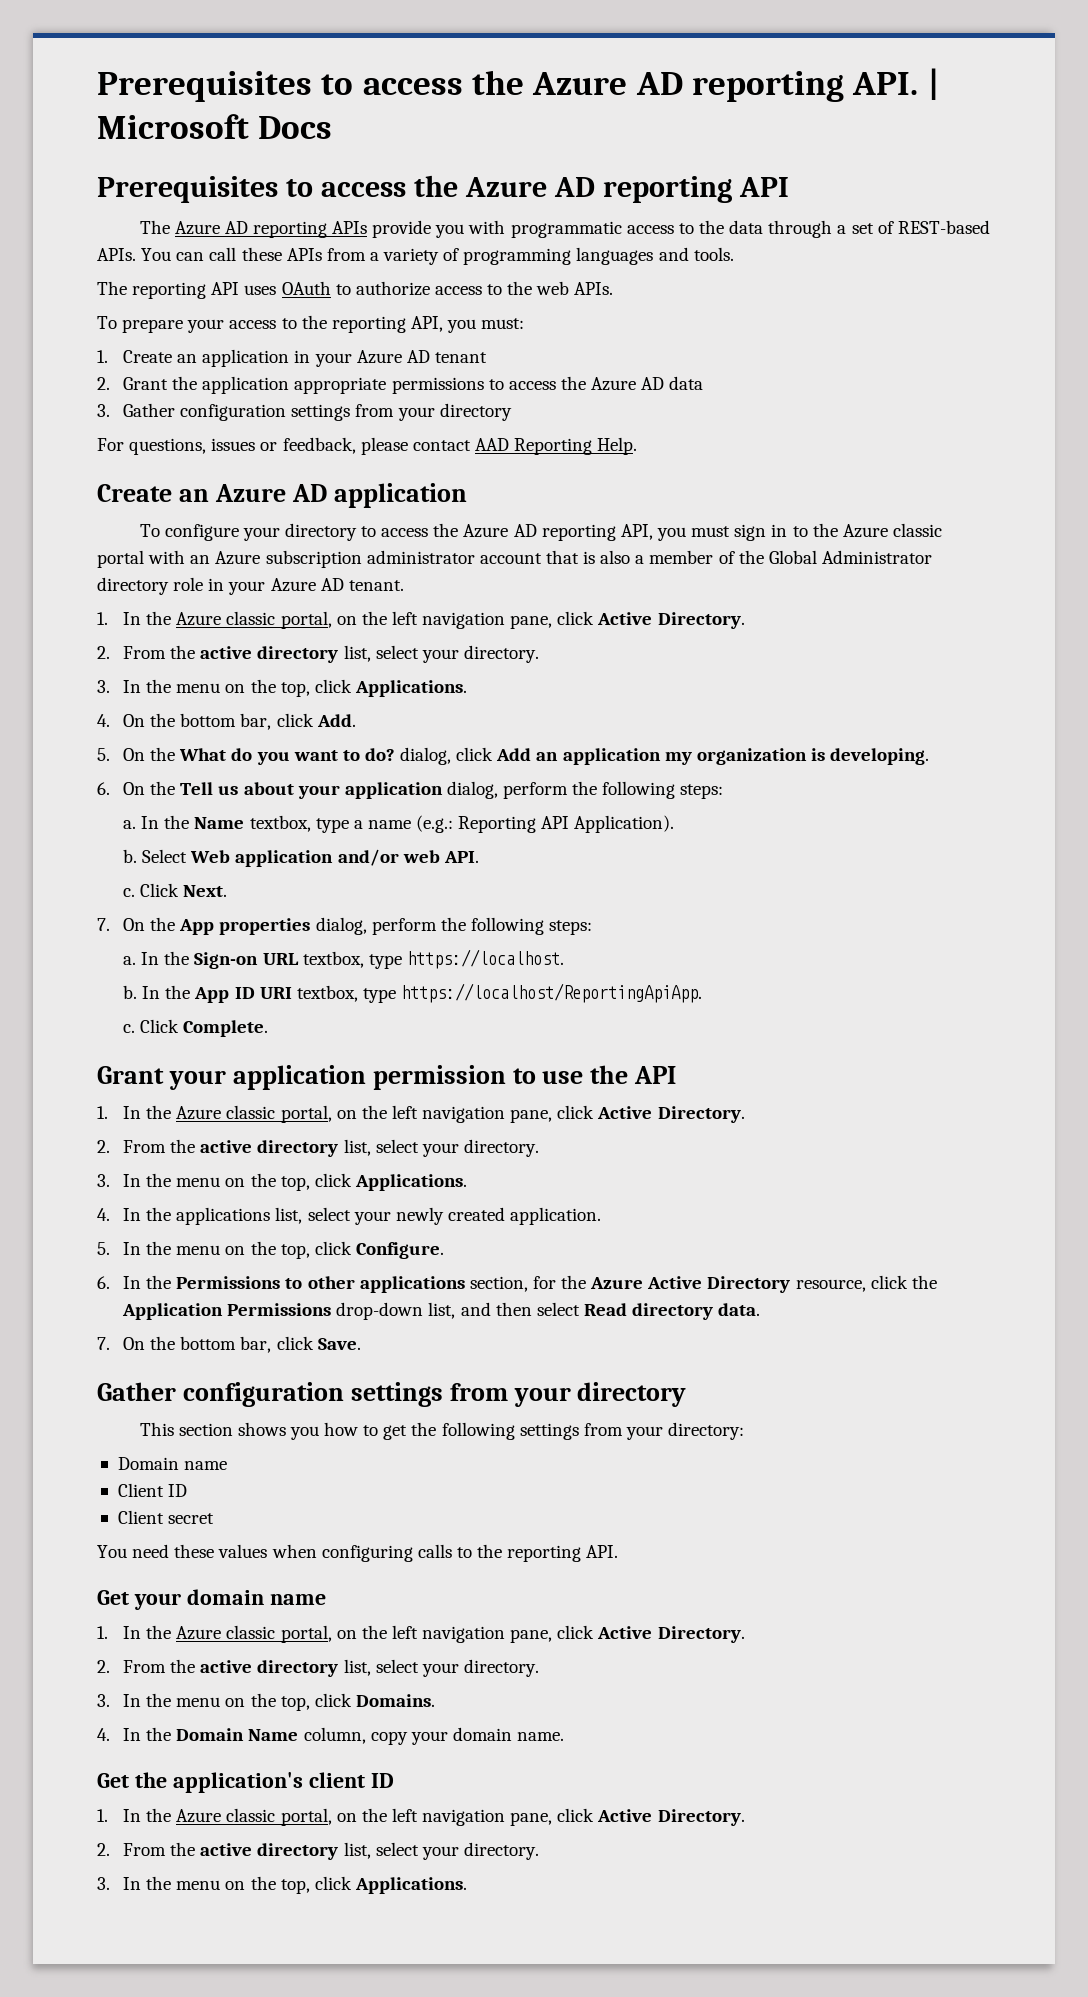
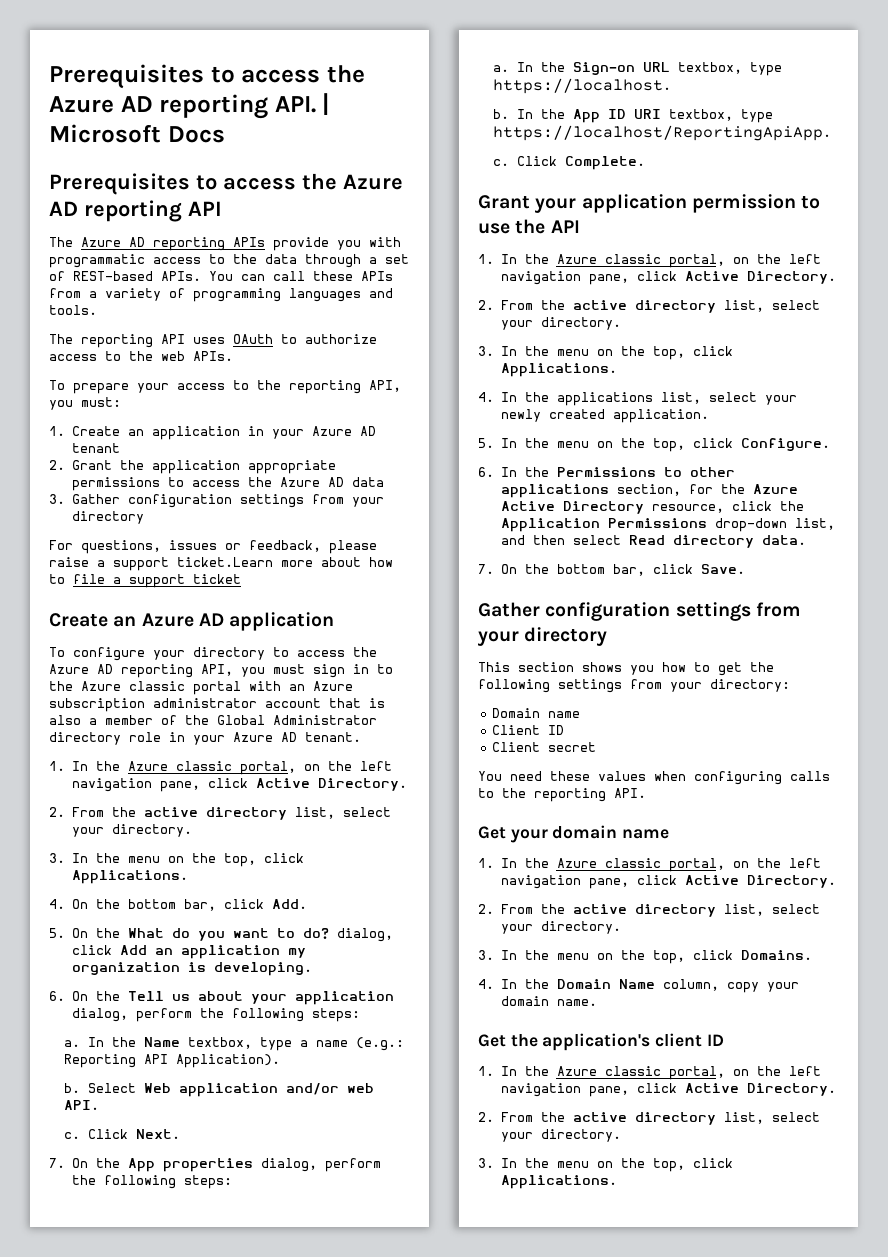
- For questions, issues or feedback, please contact AAD Reporting Help.
+ For questions, issues or feedback, please raise a support ticket.Learn more about how to file a support ticket

